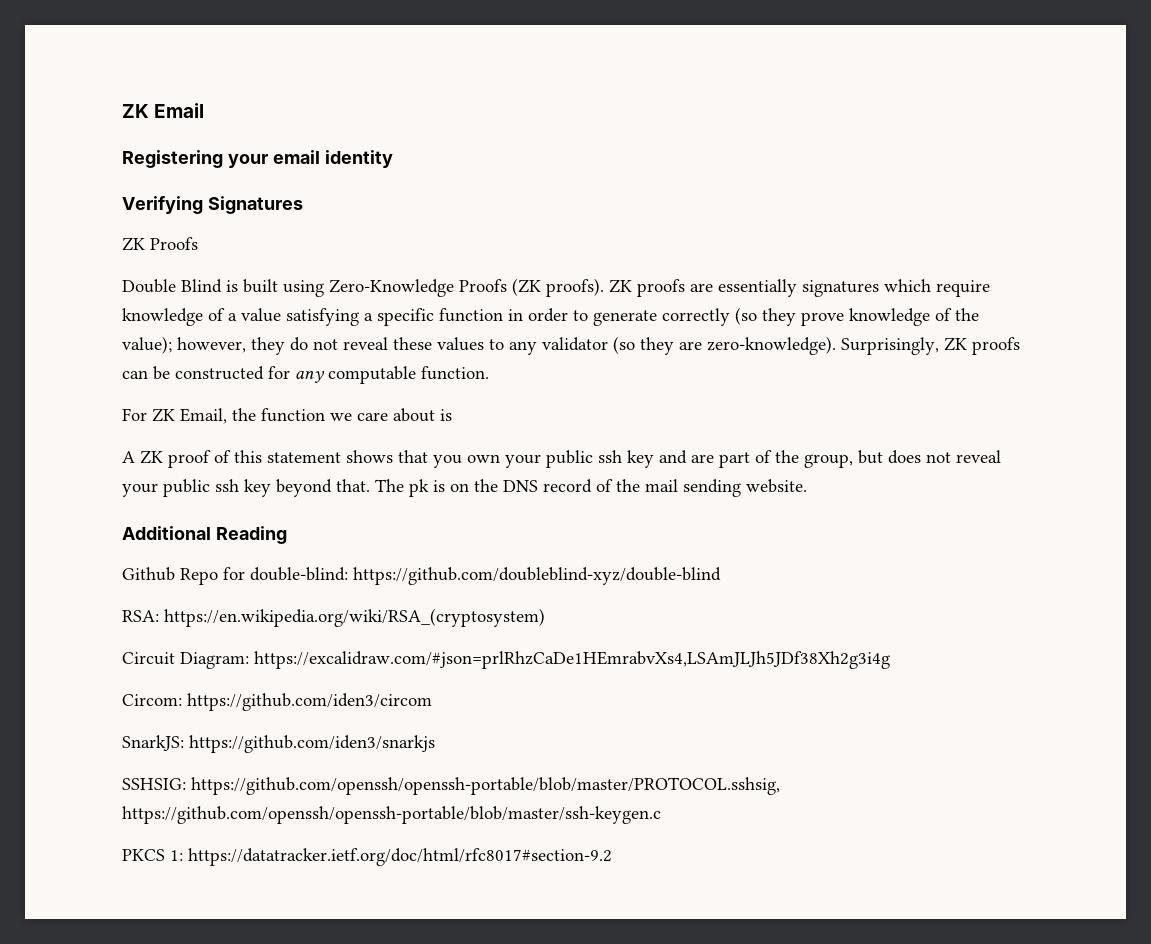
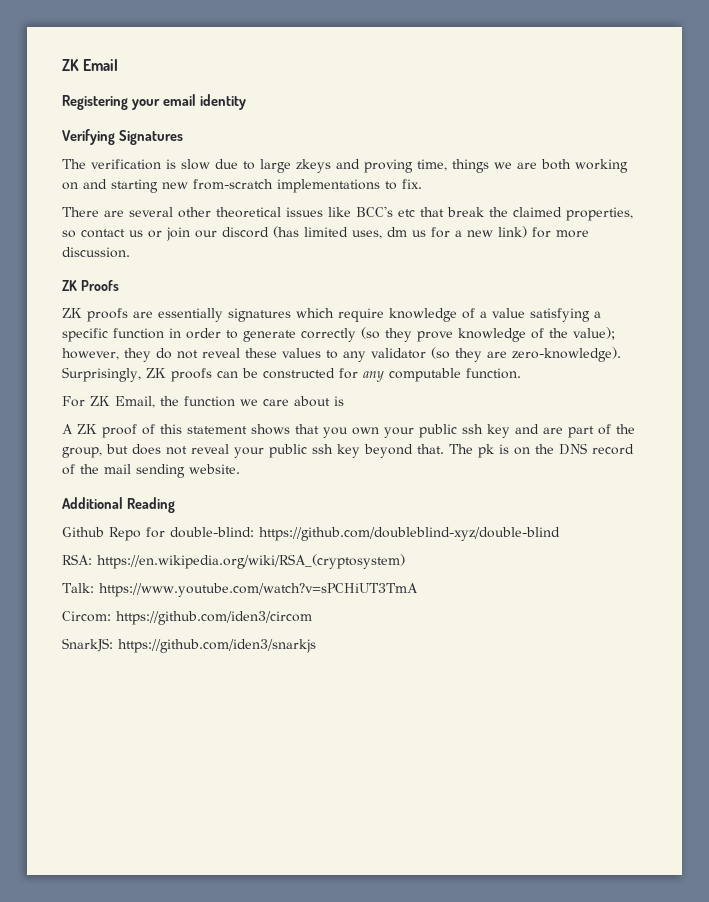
+ The verification is slow due to large zkeys and proving time, things we are both working on and starting new from-scratch implementations to fix.
+ There are several other theoretical issues like BCC's etc that break the claimed properties, so contact us or join our discord (has limited uses, dm us for a new link) for more discussion.
  ZK Proofs
- Double Blind is built using Zero-Knowledge Proofs (ZK proofs). ZK proofs are essentially signatures which require knowledge of a value satisfying a specific function in order to generate correctly (so they prove knowledge of the value); however, they do not reveal these values to any validator (so they are zero-knowledge).
+ ZK proofs are essentially signatures which require knowledge of a value satisfying a specific function in order to generate correctly (so they prove knowledge of the value); however, they do not reveal these values to any validator (so they are zero-knowledge).
- Circuit Diagram: https://excalidraw.com/#json=prlRhzCaDe1HEmrabvXs4,LSAmJLJh5JDf38Xh2g3i4g
+ Talk: https://www.youtube.com/watch?v=sPCHiUT3TmA
- SSHSIG: https://github.com/openssh/openssh-portable/blob/master/PROTOCOL.sshsig, https://github.com/openssh/openssh-portable/blob/master/ssh-keygen.c
- PKCS 1: https://datatracker.ietf.org/doc/html/rfc8017#section-9.2

